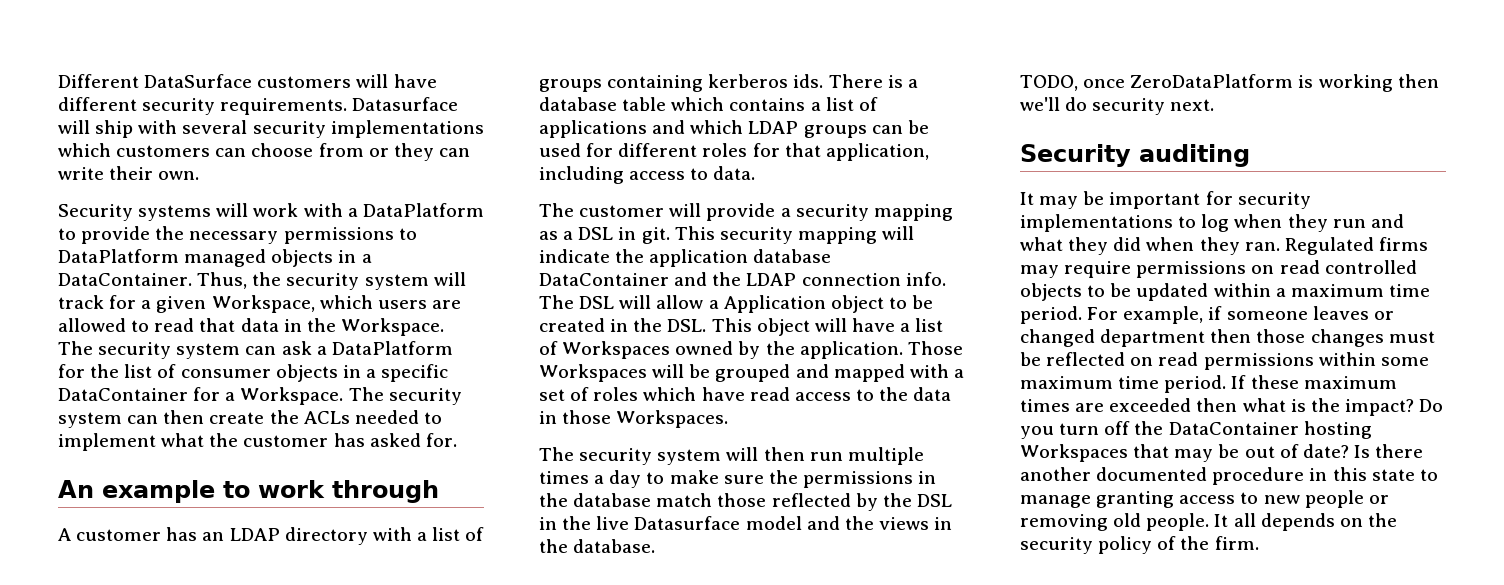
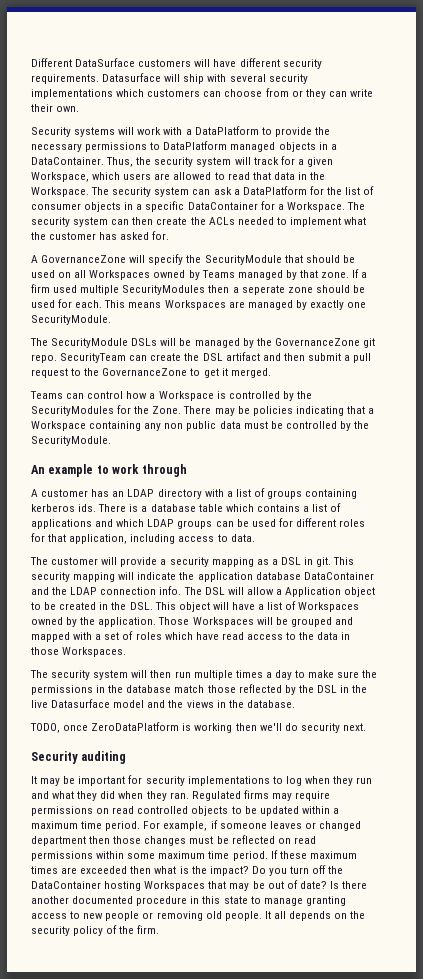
+ A GovernanceZone will specify the SecurityModule that should be used on all Workspaces owned by Teams managed by that zone. If a firm used multiple SecurityModules then a seperate zone should be used for each. This means Workspaces are managed by exactly one SecurityModule.
+ The SecurityModule DSLs will be managed by the GovernanceZone git repo. SecurityTeam can create the DSL artifact and then submit a pull request to the GovernanceZone to get it merged.
+ Teams can control how a Workspace is controlled by the SecurityModules for the Zone. There may be policies indicating that a Workspace containing any non public data must be controlled by the SecurityModule.

